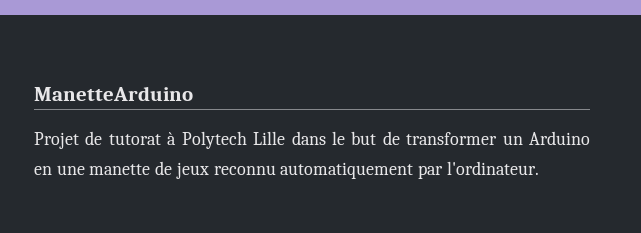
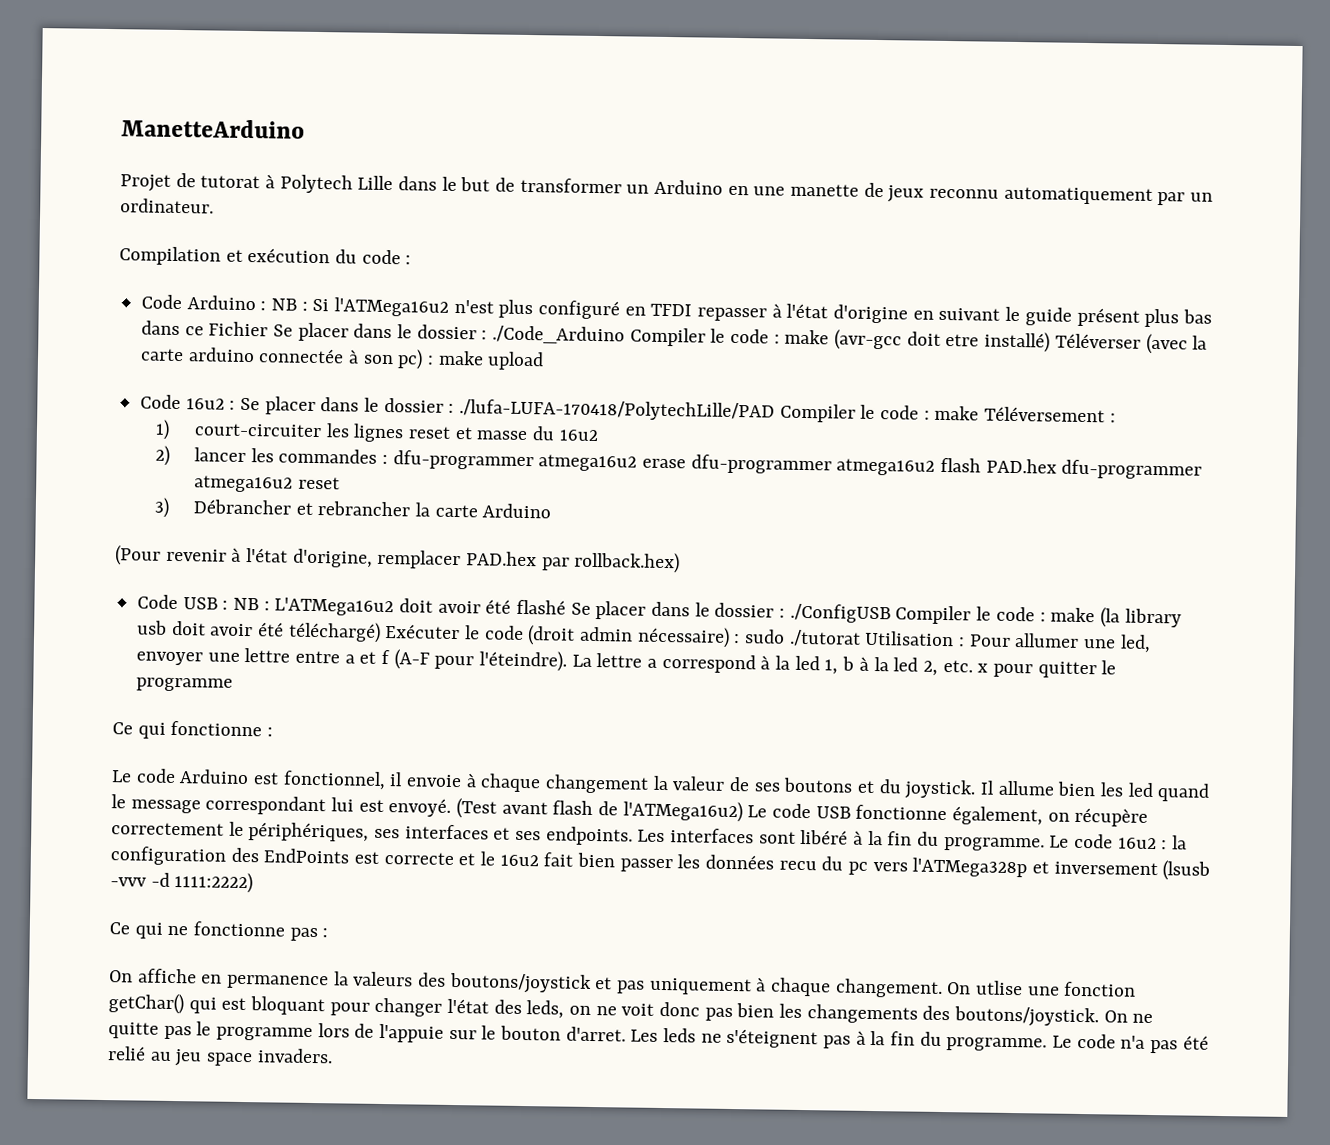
- Projet de tutorat à Polytech Lille dans le but de transformer un Arduino en une manette de jeux reconnu automatiquement par l'ordinateur.
+ Projet de tutorat à Polytech Lille dans le but de transformer un Arduino en une manette de jeux reconnu automatiquement par un ordinateur.
+ Compilation et exécution du code :
+ Code Arduino : NB : Si l'ATMega16u2 n'est plus configuré en TFDI repasser à l'état d'origine en suivant le guide présent plus bas dans ce Fichier Se placer dans le dossier : ./Code_Arduino Compiler le code : make (avr-gcc doit etre installé) Téléverser (avec la carte arduino connectée à son pc) : make upload
+ Code 16u2 : Se placer dans le dossier : ./lufa-LUFA-170418/PolytechLille/PAD Compiler le code : make Téléversement :
+ 1) court-circuiter les lignes reset et masse du 16u2
+ 2) lancer les commandes : dfu-programmer atmega16u2 erase dfu-programmer atmega16u2 flash PAD.hex dfu-programmer atmega16u2 reset
+ 3) Débrancher et rebrancher la carte Arduino
+ (Pour revenir à l'état d'origine, remplacer PAD.hex par rollback.hex)
+ Code USB : NB : L'ATMega16u2 doit avoir été flashé Se placer dans le dossier : ./ConfigUSB Compiler le code : make (la library usb doit avoir été téléchargé) Exécuter le code (droit admin nécessaire) : sudo ./tutorat Utilisation : Pour allumer une led, envoyer une lettre entre a et f (A-F pour l'éteindre). La lettre a correspond à la led 1, b à la led 2, etc. x pour quitter le programme
+ Ce qui fonctionne :
+ Le code Arduino est fonctionnel, il envoie à chaque changement la valeur de ses boutons et du joystick. Il allume bien les led quand le message correspondant lui est envoyé. (Test avant flash de l'ATMega16u2) Le code USB fonctionne également, on récupère correctement le périphériques, ses interfaces et ses endpoints. Les interfaces sont libéré à la fin du programme. Le code 16u2 : la configuration des EndPoints est correcte et le 16u2 fait bien passer les données recu du pc vers l'ATMega328p et inversement (lsusb -vvv -d 1111:2222)
+ Ce qui ne fonctionne pas :
+ On affiche en permanence la valeurs des boutons/joystick et pas uniquement à chaque changement. On utlise une fonction getChar() qui est bloquant pour changer l'état des leds, on ne voit donc pas bien les changements des boutons/joystick. On ne quitte pas le programme lors de l'appuie sur le bouton d'arret. Les leds ne s'éteignent pas à la fin du programme. Le code n'a pas été relié au jeu space invaders.

